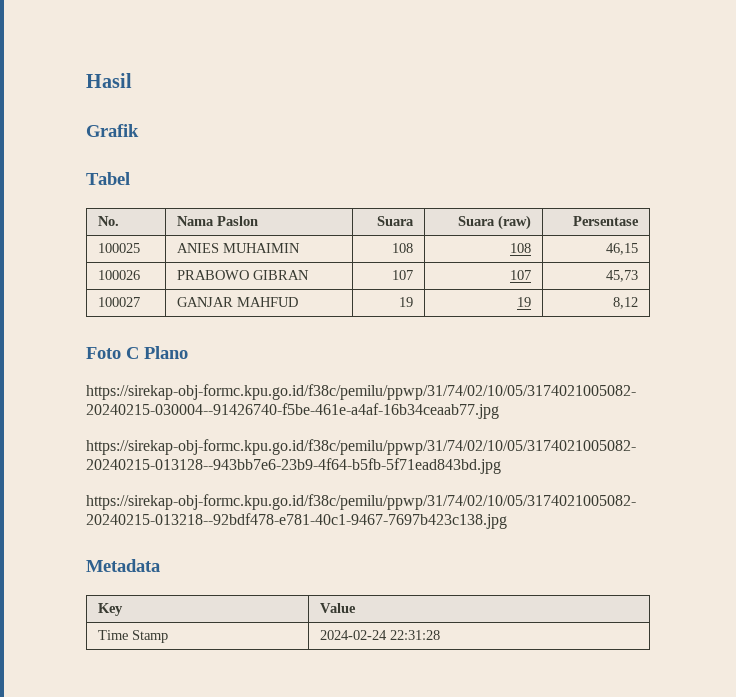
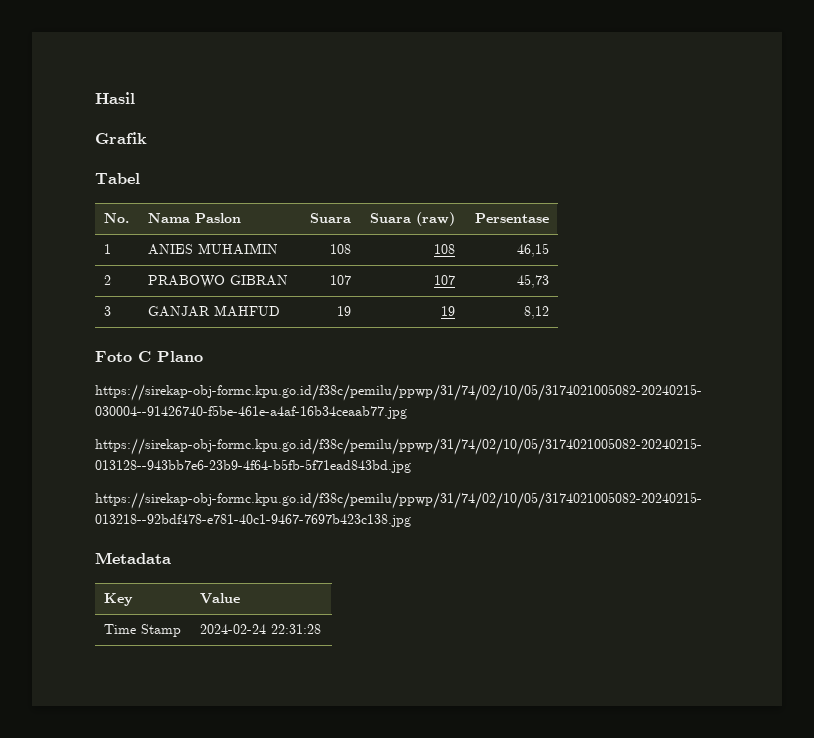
- 100025 | ANIES MUHAIMIN | 108 | 108 | 46,15
+ 1 | ANIES MUHAIMIN | 108 | 108 | 46,15
- 100026 | PRABOWO GIBRAN | 107 | 107 | 45,73
+ 2 | PRABOWO GIBRAN | 107 | 107 | 45,73
- 100027 | GANJAR MAHFUD | 19 | 19 | 8,12
+ 3 | GANJAR MAHFUD | 19 | 19 | 8,12

